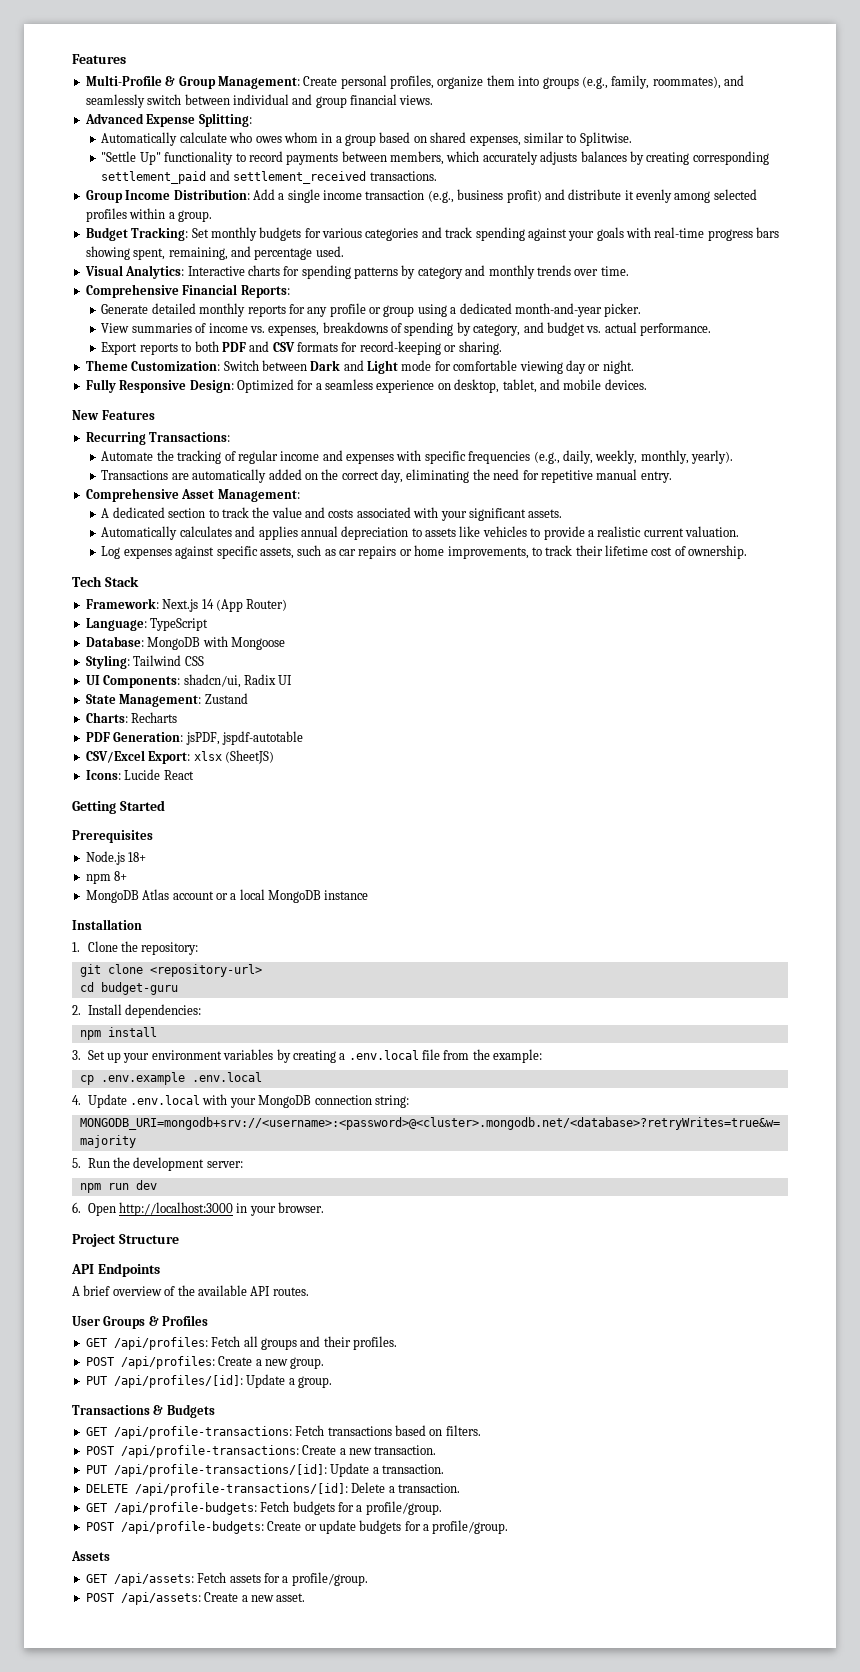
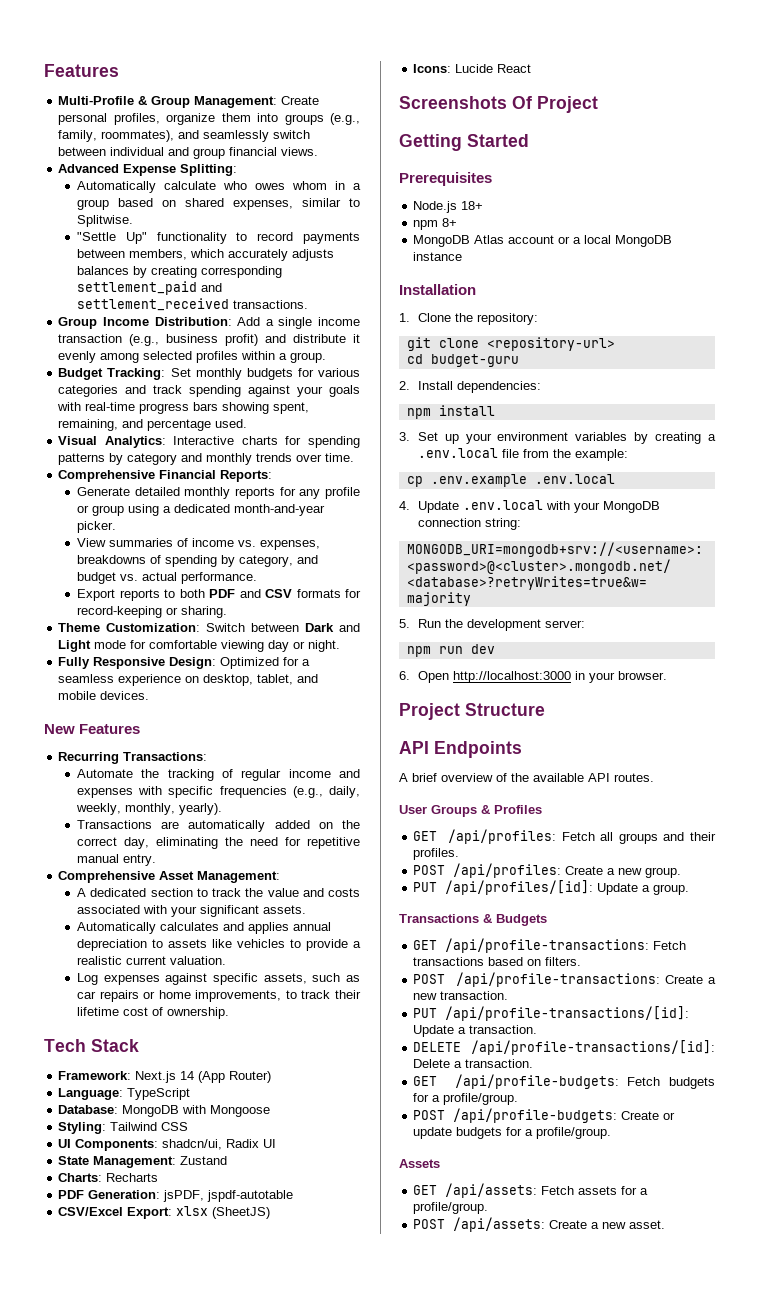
+ Screenshots Of Project

